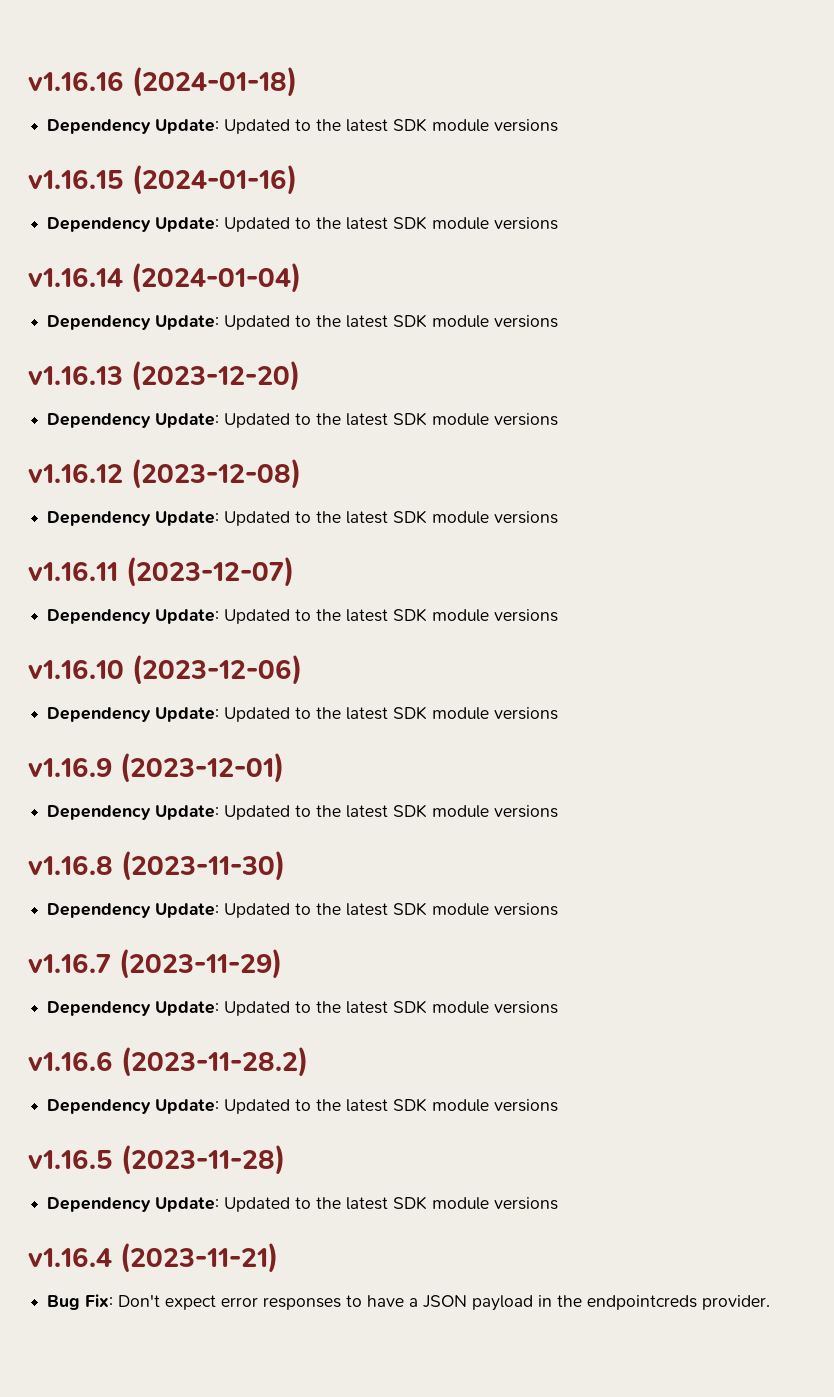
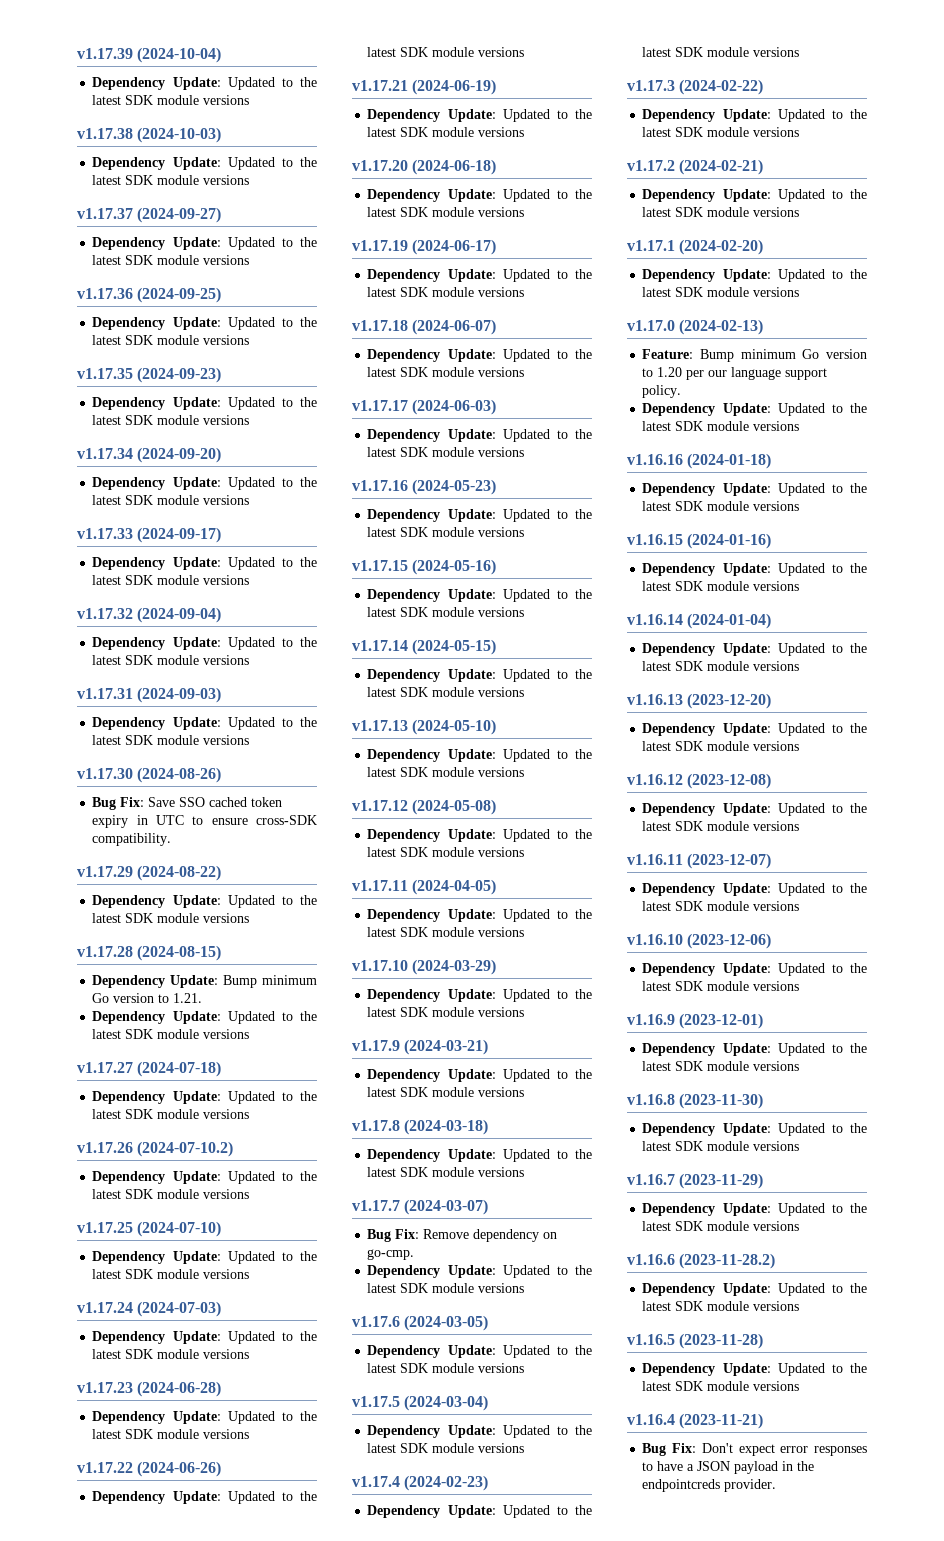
+ v1.17.39 (2024-10-04)
+ Dependency Update: Updated to the latest SDK module versions
+ v1.17.38 (2024-10-03)
+ Dependency Update: Updated to the latest SDK module versions
+ v1.17.37 (2024-09-27)
+ Dependency Update: Updated to the latest SDK module versions
+ v1.17.36 (2024-09-25)
+ Dependency Update: Updated to the latest SDK module versions
+ v1.17.35 (2024-09-23)
+ Dependency Update: Updated to the latest SDK module versions
+ v1.17.34 (2024-09-20)
+ Dependency Update: Updated to the latest SDK module versions
+ v1.17.33 (2024-09-17)
+ Dependency Update: Updated to the latest SDK module versions
+ v1.17.32 (2024-09-04)
+ Dependency Update: Updated to the latest SDK module versions
+ v1.17.31 (2024-09-03)
+ Dependency Update: Updated to the latest SDK module versions
+ v1.17.30 (2024-08-26)
+ Bug Fix: Save SSO cached token expiry in UTC to ensure cross-SDK compatibility.
+ v1.17.29 (2024-08-22)
+ Dependency Update: Updated to the latest SDK module versions
+ v1.17.28 (2024-08-15)
+ Dependency Update: Bump minimum Go version to 1.21.
+ Dependency Update: Updated to the latest SDK module versions
+ v1.17.27 (2024-07-18)
+ Dependency Update: Updated to the latest SDK module versions
+ v1.17.26 (2024-07-10.2)
+ Dependency Update: Updated to the latest SDK module versions
+ v1.17.25 (2024-07-10)
+ Dependency Update: Updated to the latest SDK module versions
+ v1.17.24 (2024-07-03)
+ Dependency Update: Updated to the latest SDK module versions
+ v1.17.23 (2024-06-28)
+ Dependency Update: Updated to the latest SDK module versions
+ v1.17.22 (2024-06-26)
+ Dependency Update: Updated to the latest SDK module versions
+ v1.17.21 (2024-06-19)
+ Dependency Update: Updated to the latest SDK module versions
+ v1.17.20 (2024-06-18)
+ Dependency Update: Updated to the latest SDK module versions
+ v1.17.19 (2024-06-17)
+ Dependency Update: Updated to the latest SDK module versions
+ v1.17.18 (2024-06-07)
+ Dependency Update: Updated to the latest SDK module versions
+ v1.17.17 (2024-06-03)
+ Dependency Update: Updated to the latest SDK module versions
+ v1.17.16 (2024-05-23)
+ Dependency Update: Updated to the latest SDK module versions
+ v1.17.15 (2024-05-16)
+ Dependency Update: Updated to the latest SDK module versions
+ v1.17.14 (2024-05-15)
+ Dependency Update: Updated to the latest SDK module versions
+ v1.17.13 (2024-05-10)
+ Dependency Update: Updated to the latest SDK module versions
+ v1.17.12 (2024-05-08)
+ Dependency Update: Updated to the latest SDK module versions
+ v1.17.11 (2024-04-05)
+ Dependency Update: Updated to the latest SDK module versions
+ v1.17.10 (2024-03-29)
+ Dependency Update: Updated to the latest SDK module versions
+ v1.17.9 (2024-03-21)
+ Dependency Update: Updated to the latest SDK module versions
+ v1.17.8 (2024-03-18)
+ Dependency Update: Updated to the latest SDK module versions
+ v1.17.7 (2024-03-07)
+ Bug Fix: Remove dependency on go-cmp.
+ Dependency Update: Updated to the latest SDK module versions
+ v1.17.6 (2024-03-05)
+ Dependency Update: Updated to the latest SDK module versions
+ v1.17.5 (2024-03-04)
+ Dependency Update: Updated to the latest SDK module versions
+ v1.17.4 (2024-02-23)
+ Dependency Update: Updated to the latest SDK module versions
+ v1.17.3 (2024-02-22)
+ Dependency Update: Updated to the latest SDK module versions
+ v1.17.2 (2024-02-21)
+ Dependency Update: Updated to the latest SDK module versions
+ v1.17.1 (2024-02-20)
+ Dependency Update: Updated to the latest SDK module versions
+ v1.17.0 (2024-02-13)
+ Feature: Bump minimum Go version to 1.20 per our language support policy.
+ Dependency Update: Updated to the latest SDK module versions

